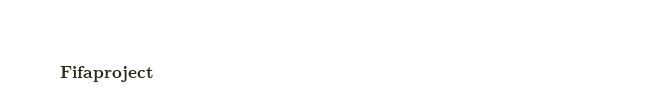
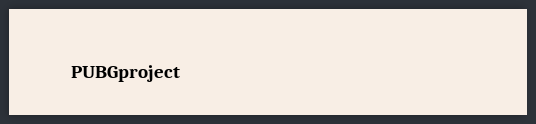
- Fifaproject
+ PUBGproject

